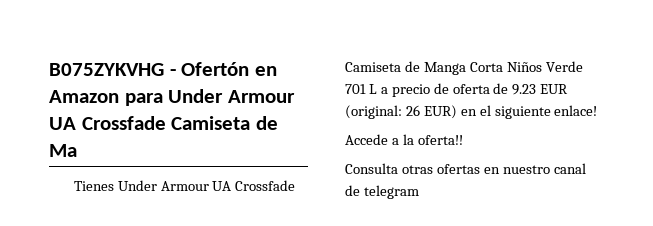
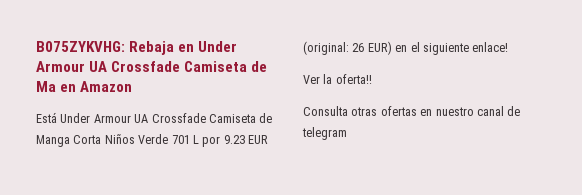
- B075ZYKVHG - Ofertón en Amazon para Under Armour UA Crossfade Camiseta de Ma
- Tienes Under Armour UA Crossfade Camiseta de Manga Corta Niños Verde 701 L a precio de oferta de 9.23 EUR (original: 26 EUR) en el siguiente enlace!
+ B075ZYKVHG: Rebaja en Under Armour UA Crossfade Camiseta de Ma en Amazon
+ Está Under Armour UA Crossfade Camiseta de Manga Corta Niños Verde 701 L por 9.23 EUR (original: 26 EUR) en el siguiente enlace!
- Accede a la oferta!!
+ Ver la oferta!!

